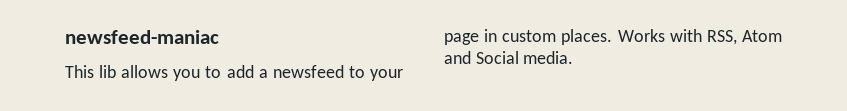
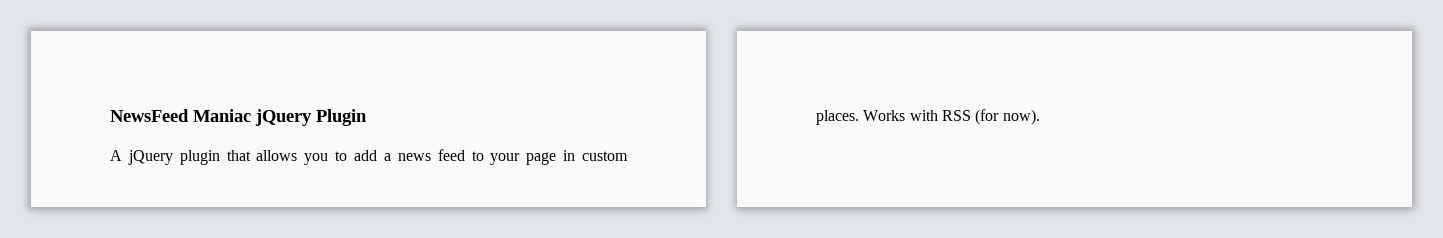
- newsfeed-maniac
- This lib allows you to add a newsfeed to your page in custom places.
+ NewsFeed Maniac jQuery Plugin
+ A jQuery plugin that allows you to add a news feed to your page in custom places.
- Works with RSS, Atom and Social media.
+ Works with RSS (for now).

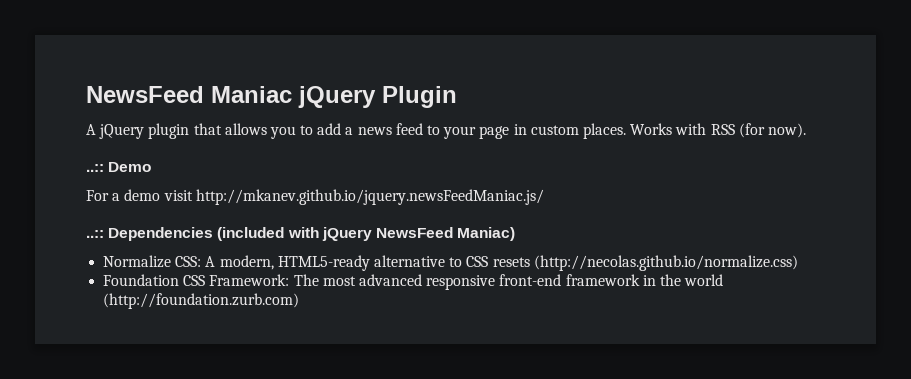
+ ..:: Demo
+ For a demo visit http://mkanev.github.io/jquery.newsFeedManiac.js/
+ ..:: Dependencies (included with jQuery NewsFeed Maniac)
+ Normalize CSS: A modern, HTML5-ready alternative to CSS resets (http://necolas.github.io/normalize.css)
+ Foundation CSS Framework: The most advanced responsive front-end framework in the world (http://foundation.zurb.com)

